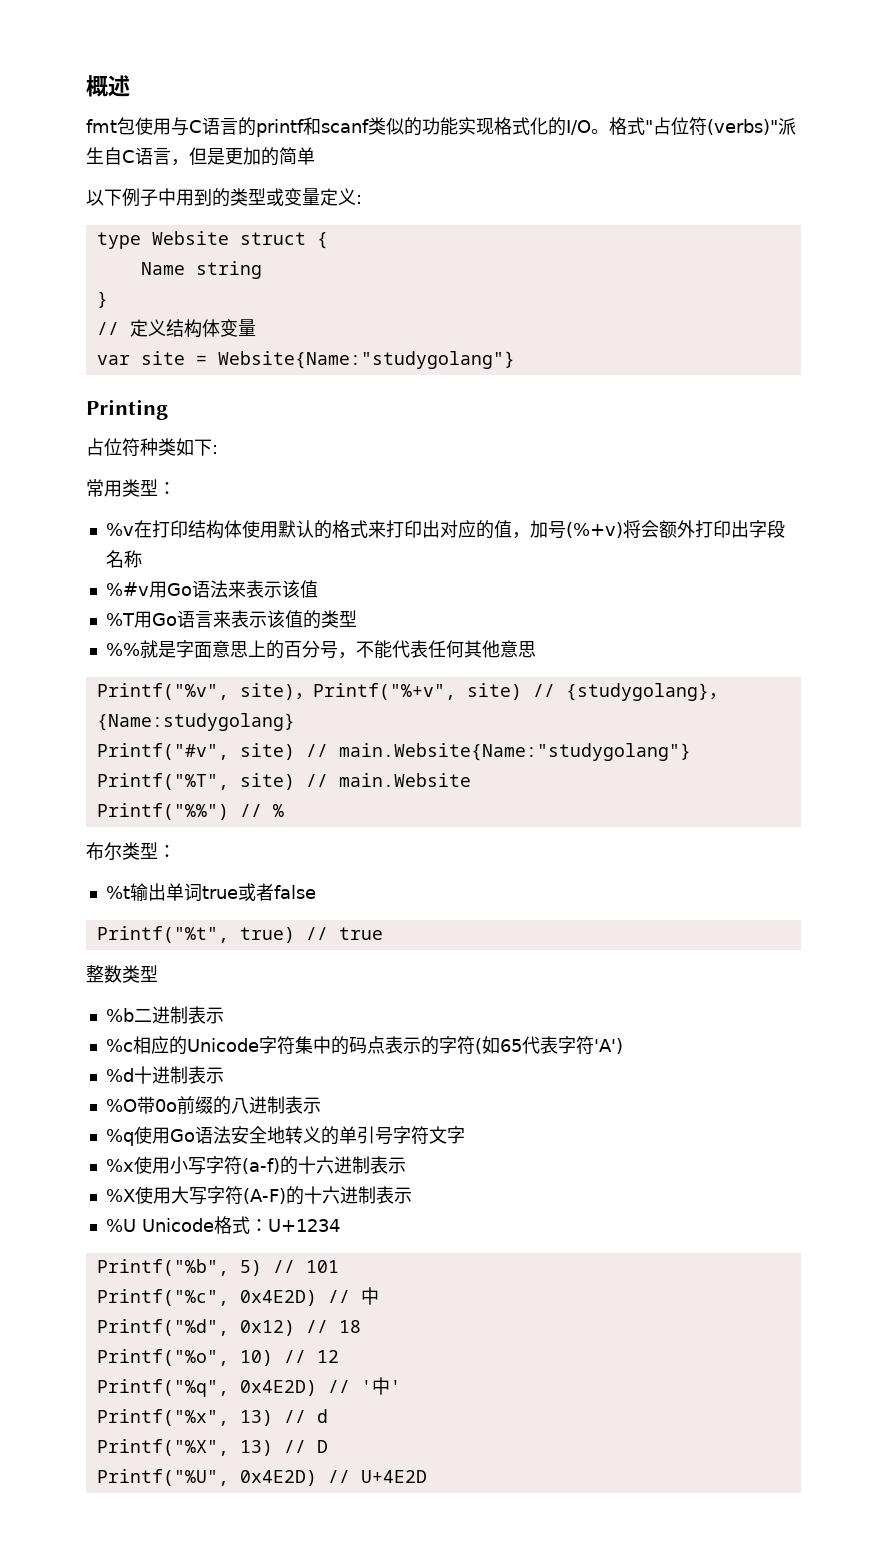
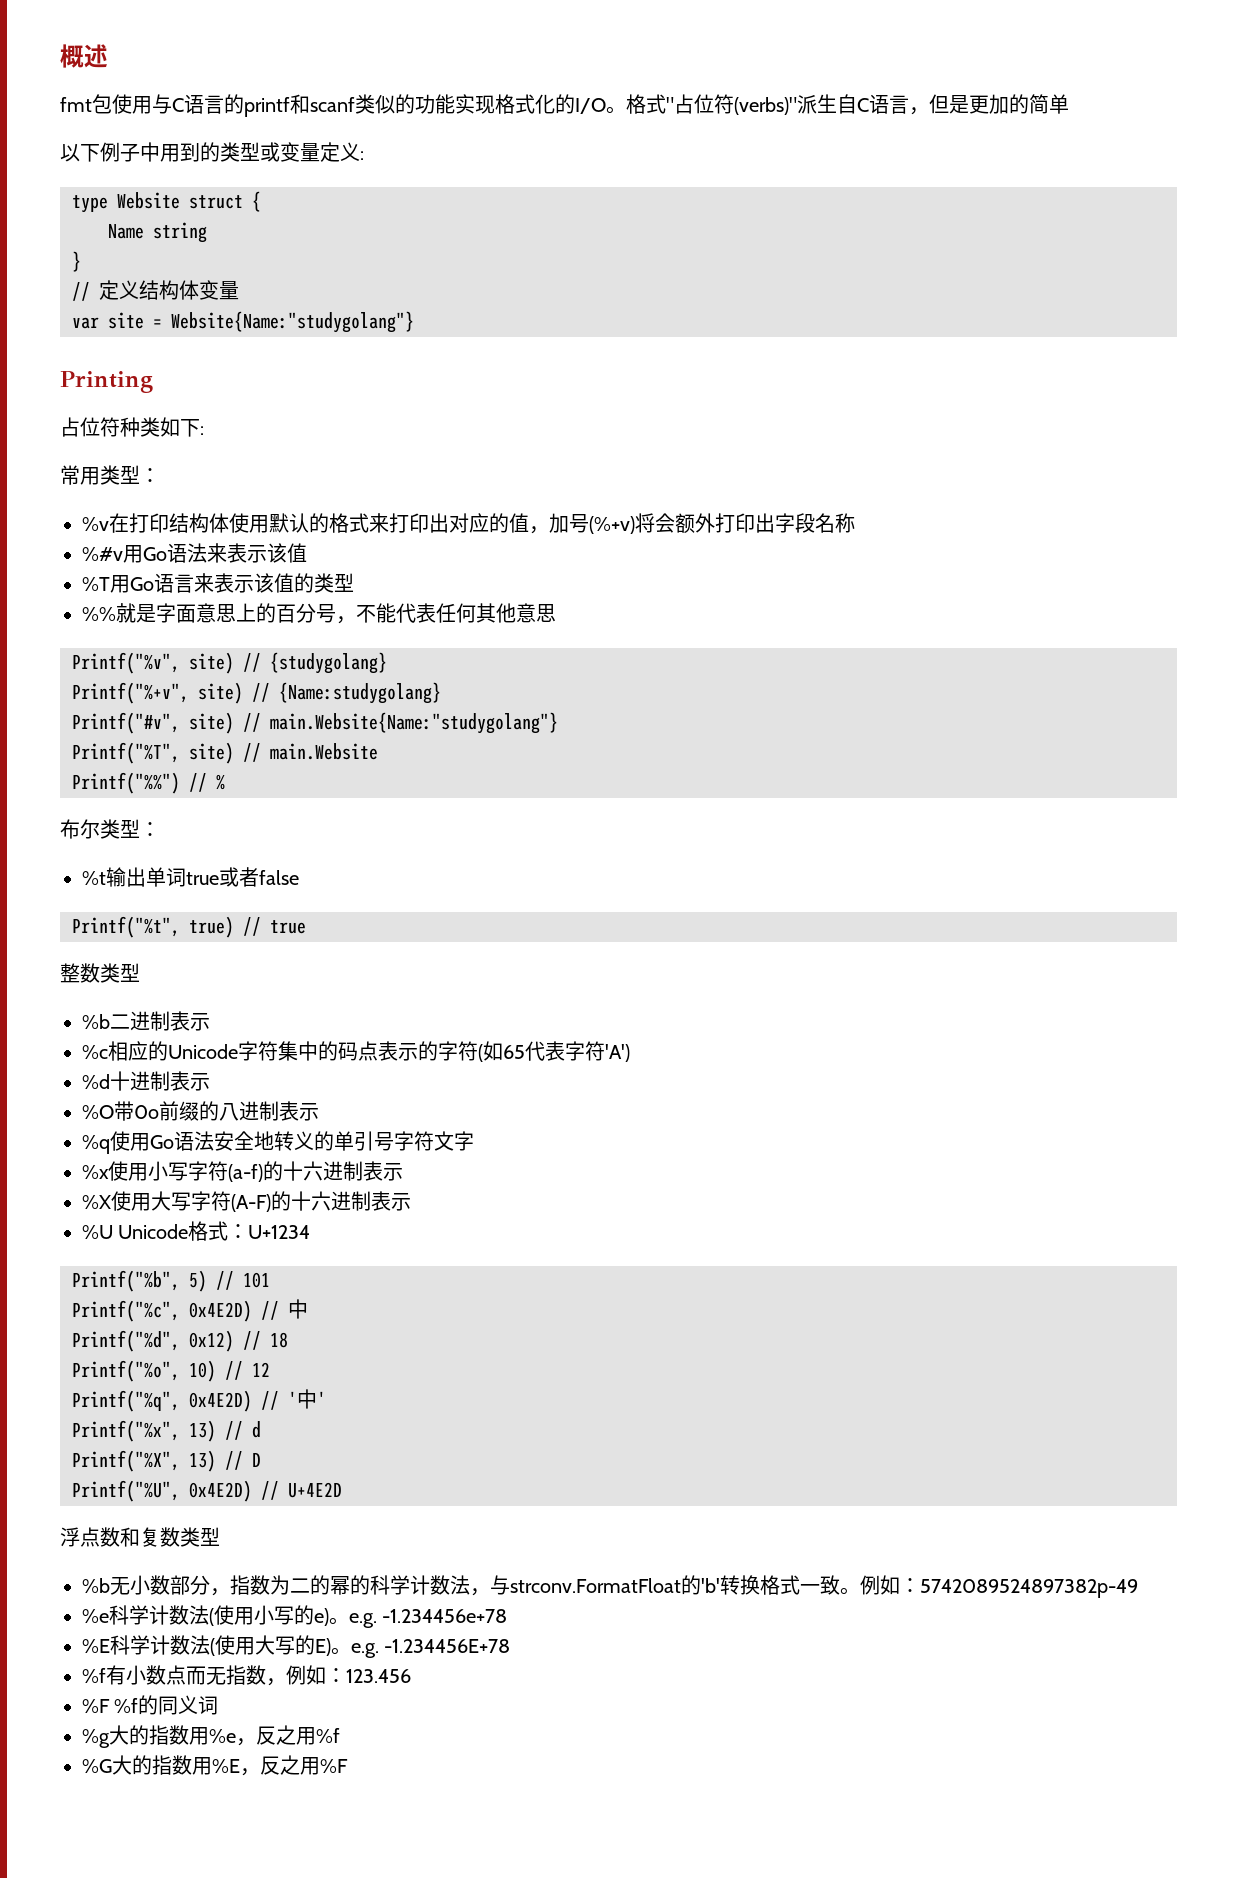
- Printf("%v", site)，Printf("%+v", site) // {studygolang}，{Name:studygolang}
+ Printf("%v", site) // {studygolang}
+ Printf("%+v", site) // {Name:studygolang}
+ 浮点数和复数类型
+ %b无小数部分，指数为二的幂的科学计数法，与strconv.FormatFloat的'b'转换格式一致。例如：5742089524897382p-49
+ %e科学计数法(使用小写的e)。e.g. -1.234456e+78
+ %E科学计数法(使用大写的E)。e.g. -1.234456E+78
+ %f有小数点而无指数，例如：123.456
+ %F %f的同义词
+ %g大的指数用%e，反之用%f
+ %G大的指数用%E，反之用%F

